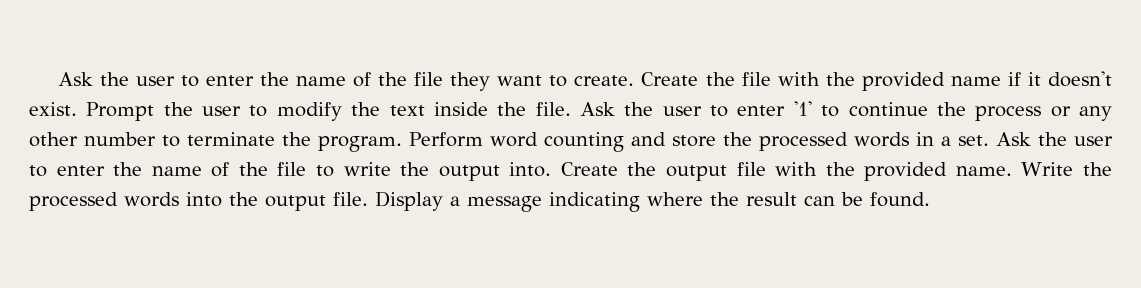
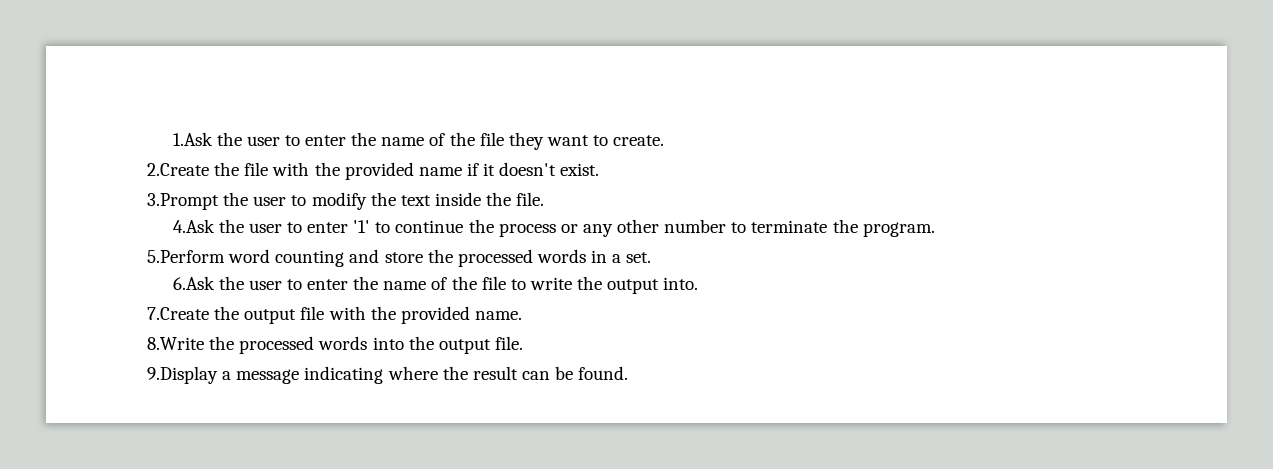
- Ask the user to enter the name of the file they want to create. Create the file with the provided name if it doesn't exist. Prompt the user to modify the text inside the file. Ask the user to enter '1' to continue the process or any other number to terminate the program. Perform word counting and store the processed words in a set. Ask the user to enter the name of the file to write the output into. Create the output file with the provided name. Write the processed words into the output file. Display a message indicating where the result can be found.
+ 1.Ask the user to enter the name of the file they want to create.
+ 2.Create the file with the provided name if it doesn't exist.
+ 3.Prompt the user to modify the text inside the file.
+ 4.Ask the user to enter '1' to continue the process or any other number to terminate the program.
+ 5.Perform word counting and store the processed words in a set.
+ 6.Ask the user to enter the name of the file to write the output into.
+ 7.Create the output file with the provided name.
+ 8.Write the processed words into the output file.
+ 9.Display a message indicating where the result can be found.

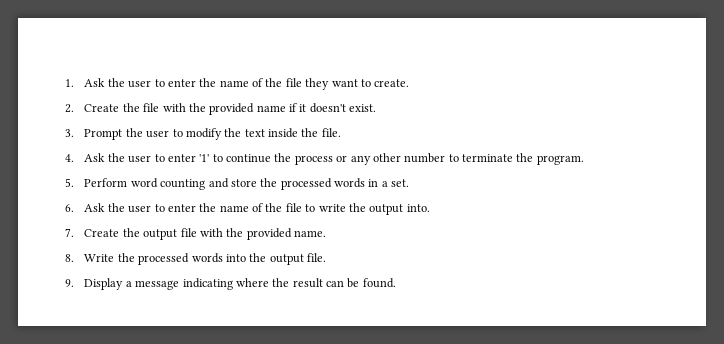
- 1.Ask the user to enter the name of the file they want to create.
+ 1. Ask the user to enter the name of the file they want to create.
- 2.Create the file with the provided name if it doesn't exist.
+ 2. Create the file with the provided name if it doesn't exist.
- 3.Prompt the user to modify the text inside the file.
+ 3. Prompt the user to modify the text inside the file.
- 4.Ask the user to enter '1' to continue the process or any other number to terminate the program.
+ 4. Ask the user to enter '1' to continue the process or any other number to terminate the program.
- 5.Perform word counting and store the processed words in a set.
+ 5. Perform word counting and store the processed words in a set.
- 6.Ask the user to enter the name of the file to write the output into.
+ 6. Ask the user to enter the name of the file to write the output into.
- 7.Create the output file with the provided name.
+ 7. Create the output file with the provided name.
- 8.Write the processed words into the output file.
+ 8. Write the processed words into the output file.
- 9.Display a message indicating where the result can be found.
+ 9. Display a message indicating where the result can be found.

